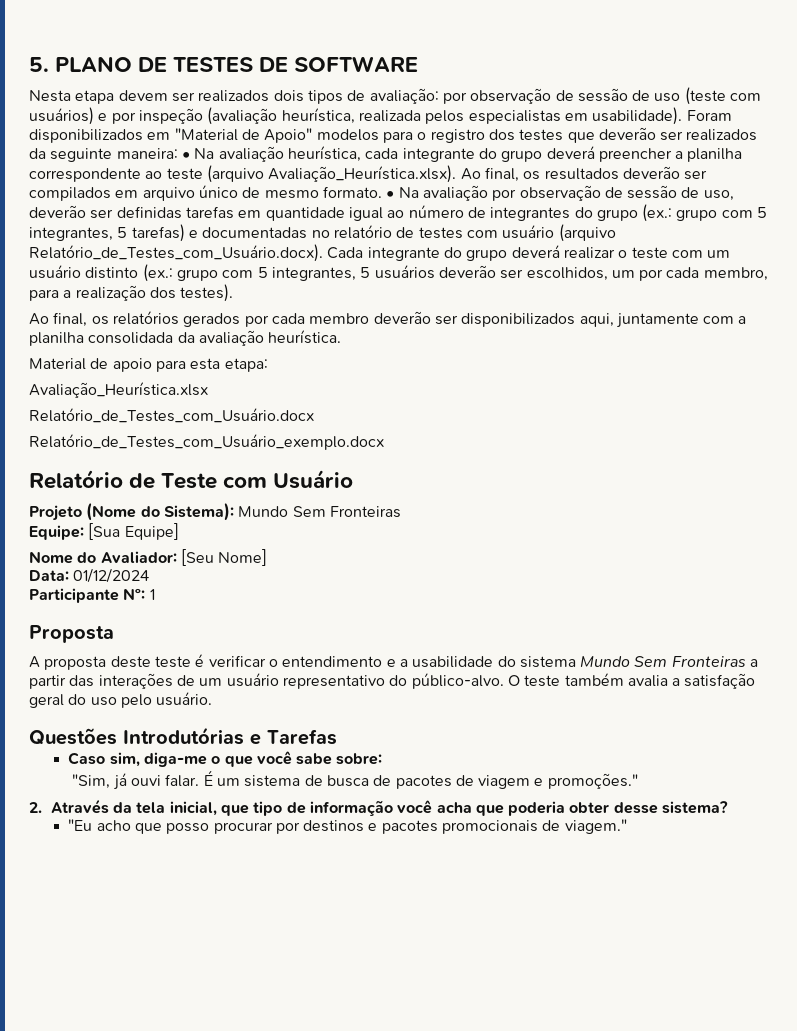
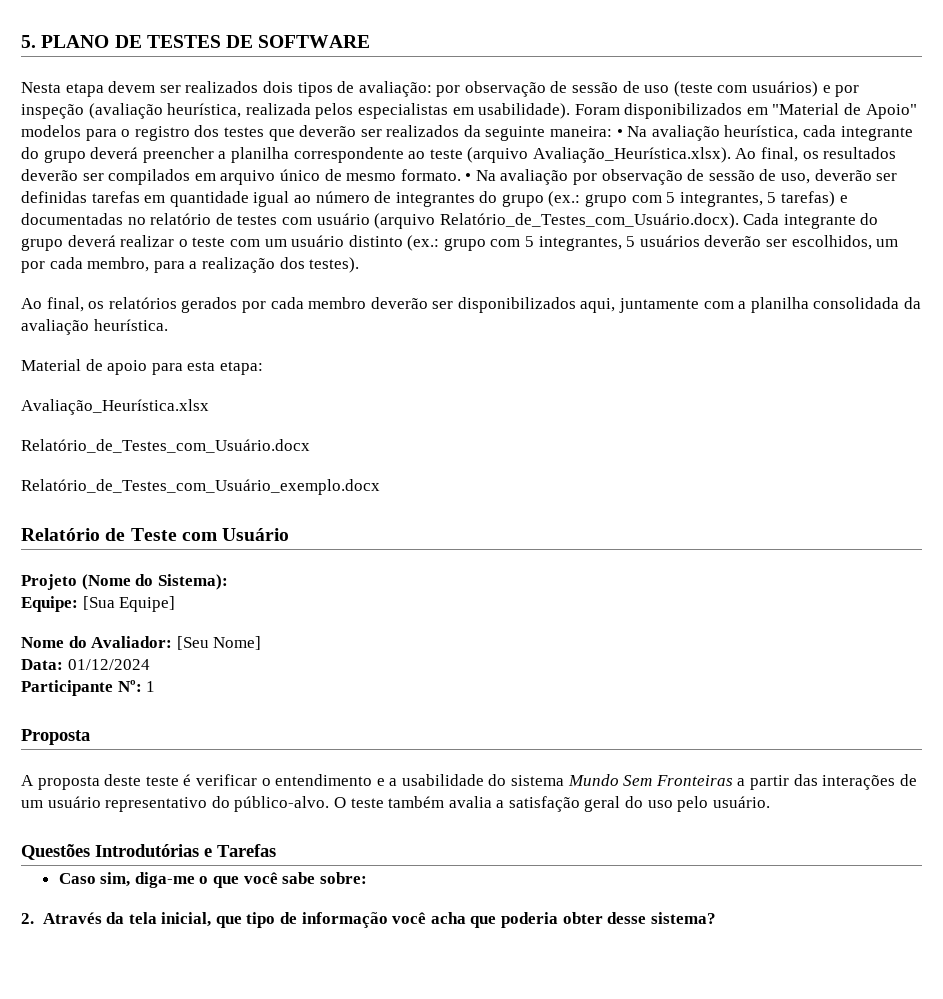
- Projeto (Nome do Sistema): Mundo Sem Fronteiras
+ Projeto (Nome do Sistema):
- "Sim, já ouvi falar. É um sistema de busca de pacotes de viagem e promoções."
- "Eu acho que posso procurar por destinos e pacotes promocionais de viagem."

